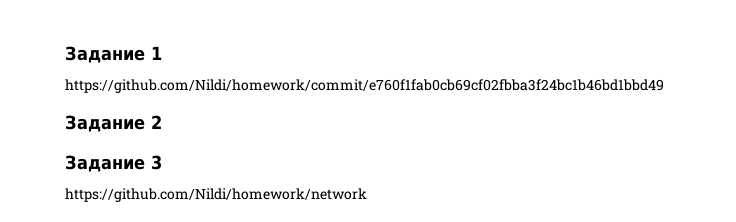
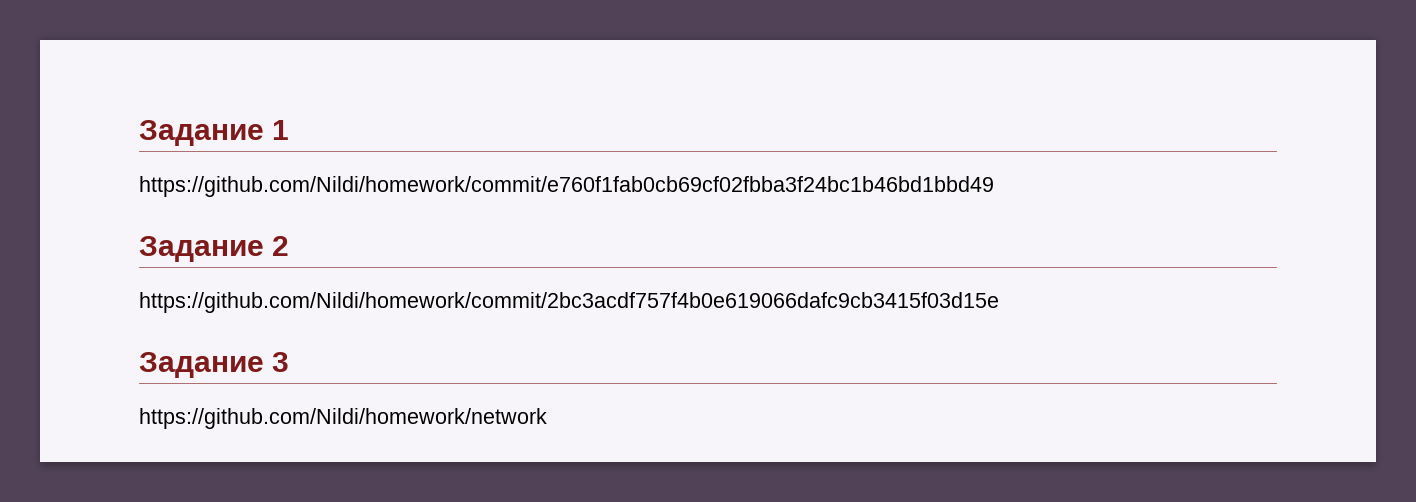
+ https://github.com/Nildi/homework/commit/2bc3acdf757f4b0e619066dafc9cb3415f03d15e

